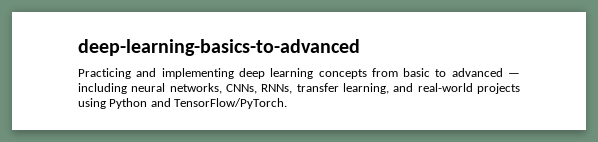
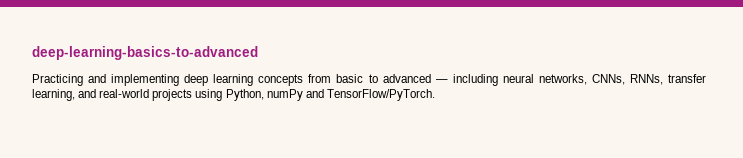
- Practicing and implementing deep learning concepts from basic to advanced — including neural networks, CNNs, RNNs, transfer learning, and real-world projects using Python and TensorFlow/PyTorch.
+ Practicing and implementing deep learning concepts from basic to advanced — including neural networks, CNNs, RNNs, transfer learning, and real-world projects using Python, numPy and TensorFlow/PyTorch.

